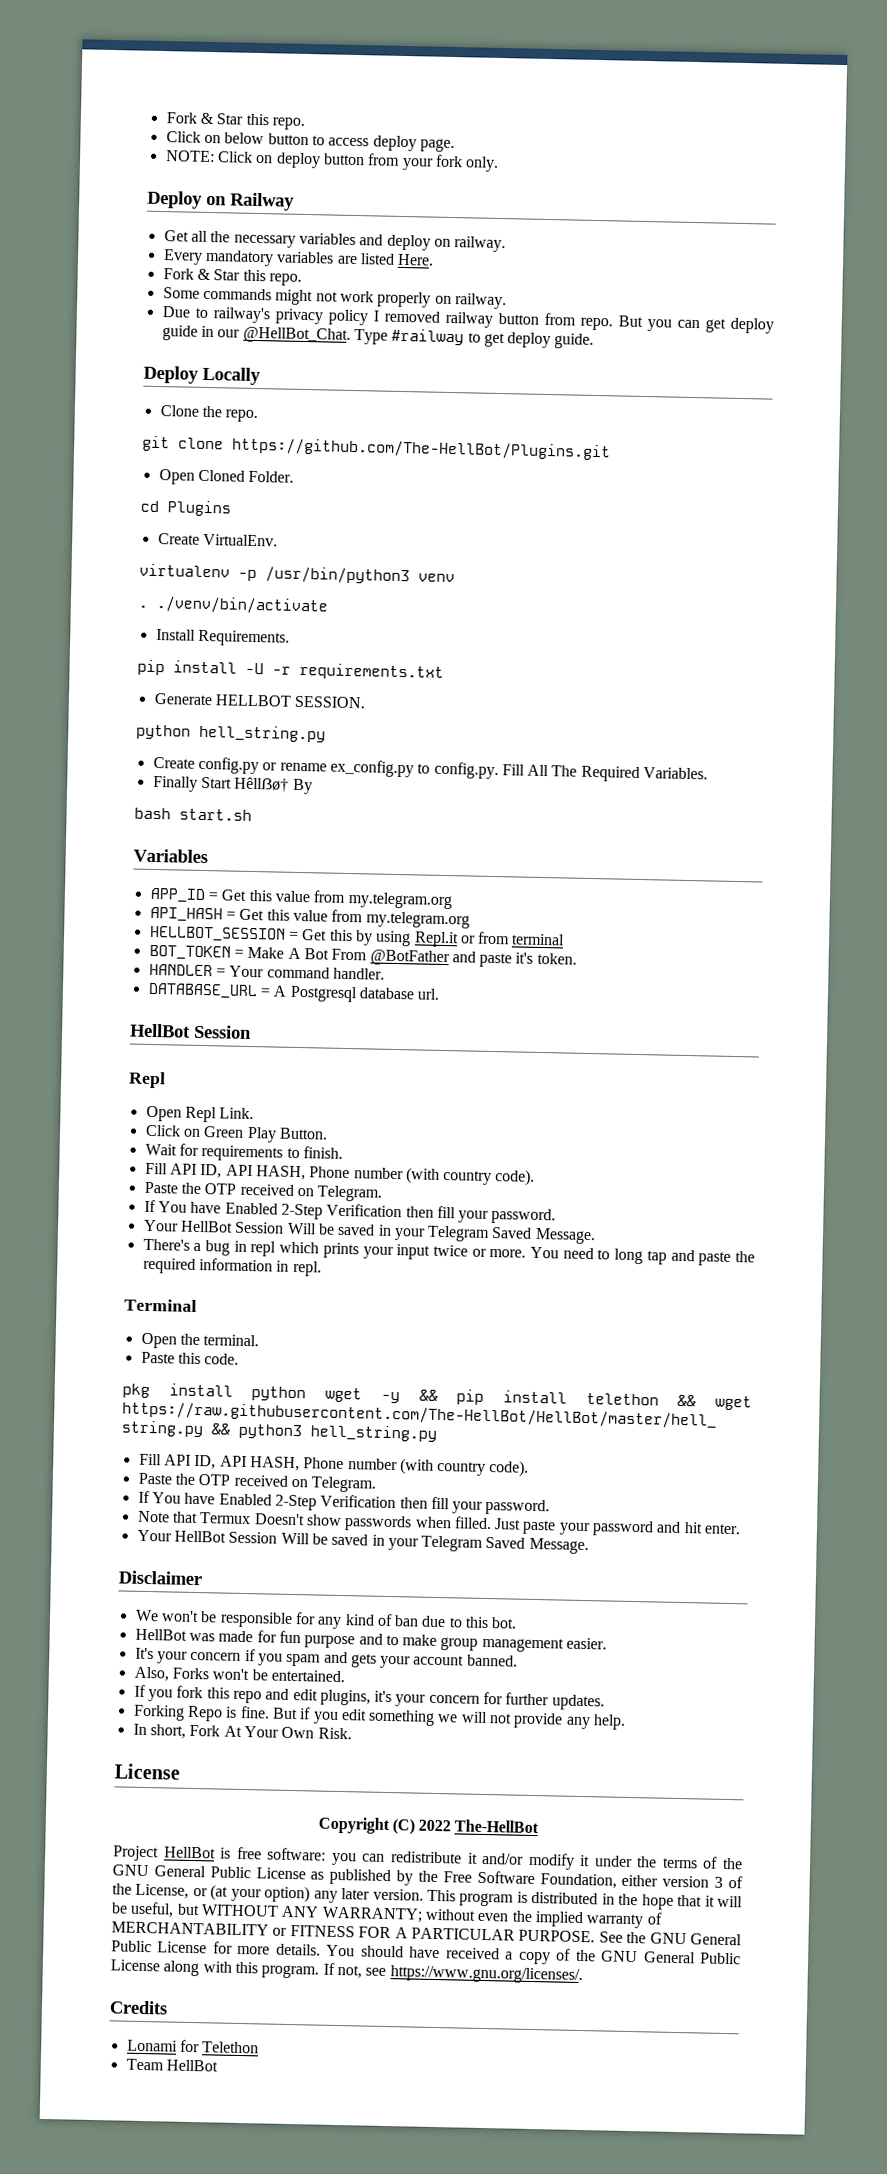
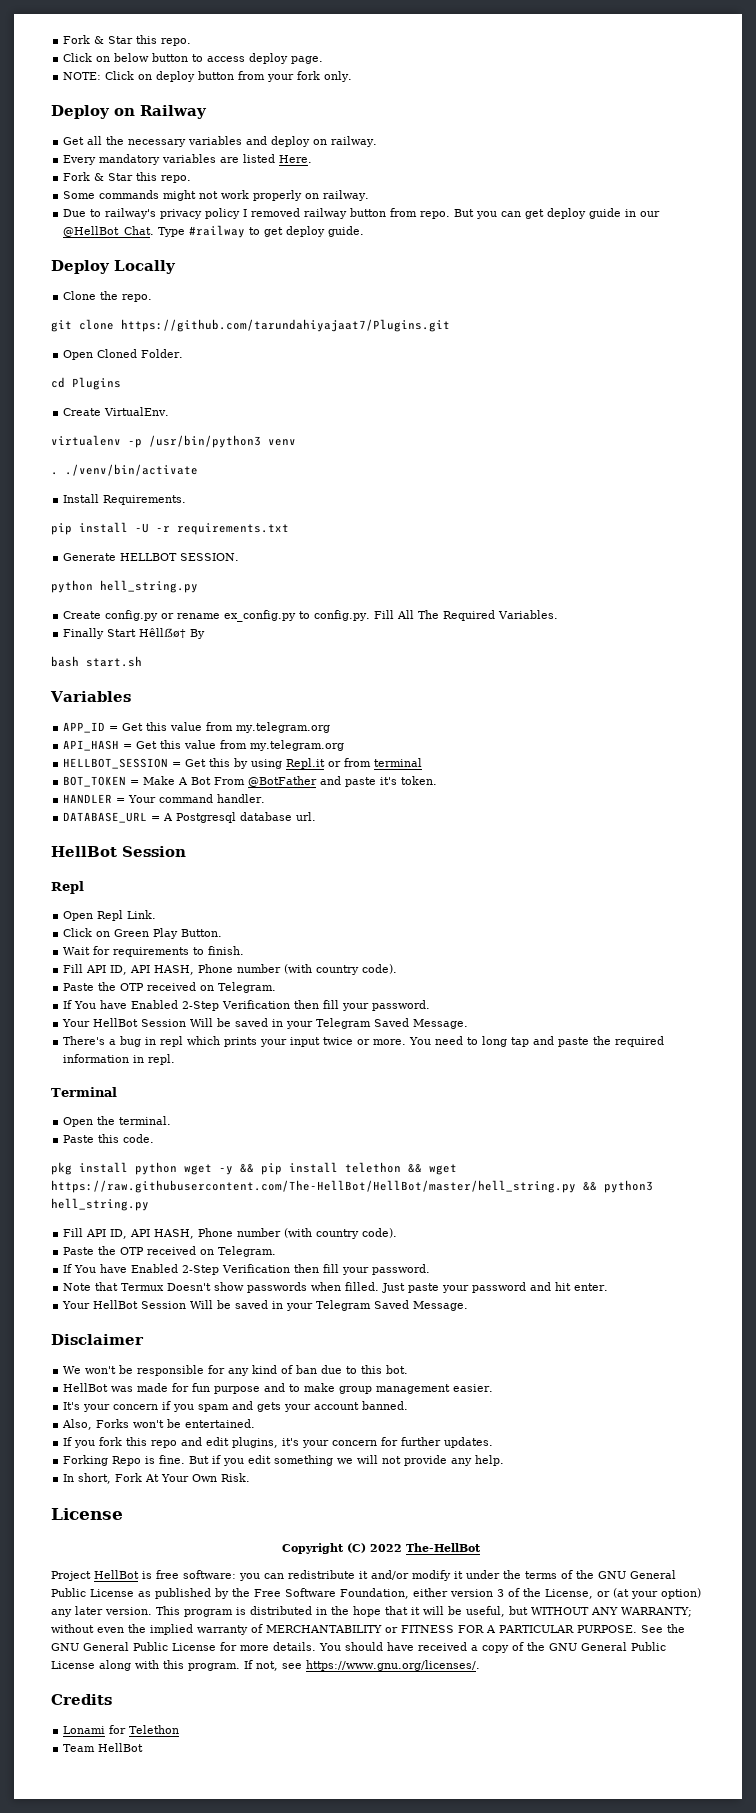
- git clone https://github.com/The-HellBot/Plugins.git
+ git clone https://github.com/tarundahiyajaat7/Plugins.git

